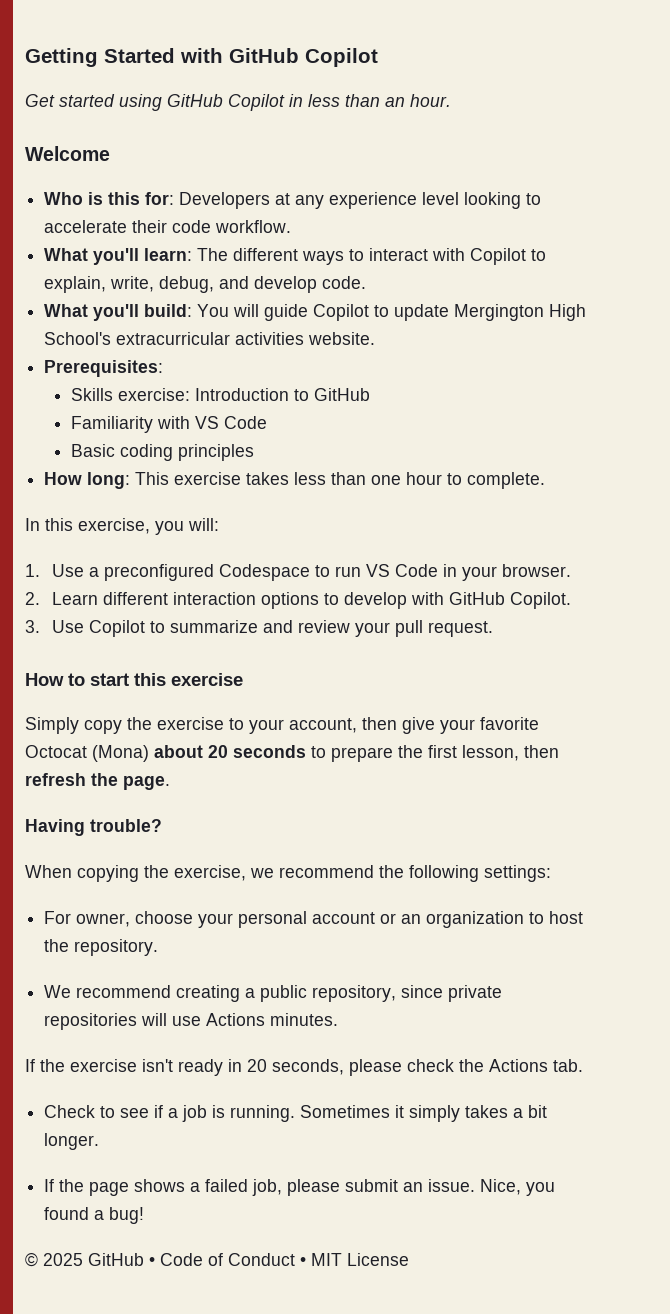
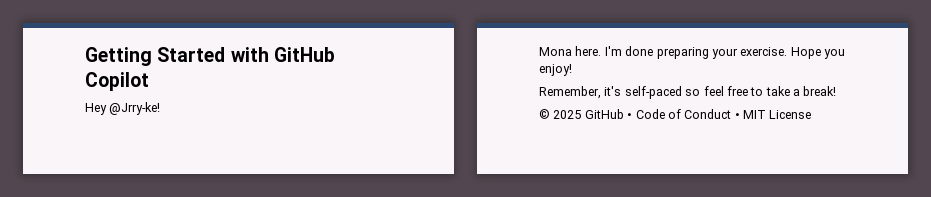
- Get started using GitHub Copilot in less than an hour.
- Welcome
- Who is this for: Developers at any experience level looking to accelerate their code workflow.
- What you'll learn: The different ways to interact with Copilot to explain, write, debug, and develop code.
- What you'll build: You will guide Copilot to update Mergington High School's extracurricular activities website.
- Prerequisites:
- Skills exercise: Introduction to GitHub
- Familiarity with VS Code
- Basic coding principles
- How long: This exercise takes less than one hour to complete.
- In this exercise, you will:
- 1. Use a preconfigured Codespace to run VS Code in your browser.
- 2. Learn different interaction options to develop with GitHub Copilot.
- 3. Use Copilot to summarize and review your pull request.
- How to start this exercise
- Simply copy the exercise to your account, then give your favorite Octocat (Mona) about 20 seconds to prepare the first lesson, then refresh the page.
- Having trouble?
- When copying the exercise, we recommend the following settings:
- For owner, choose your personal account or an organization to host the repository.
- We recommend creating a public repository, since private repositories will use Actions minutes.
- If the exercise isn't ready in 20 seconds, please check the Actions tab.
- Check to see if a job is running. Sometimes it simply takes a bit longer.
- If the page shows a failed job, please submit an issue. Nice, you found a bug!
+ Hey @Jrry-ke!
+ Mona here. I'm done preparing your exercise. Hope you enjoy!
+ Remember, it's self-paced so feel free to take a break!

